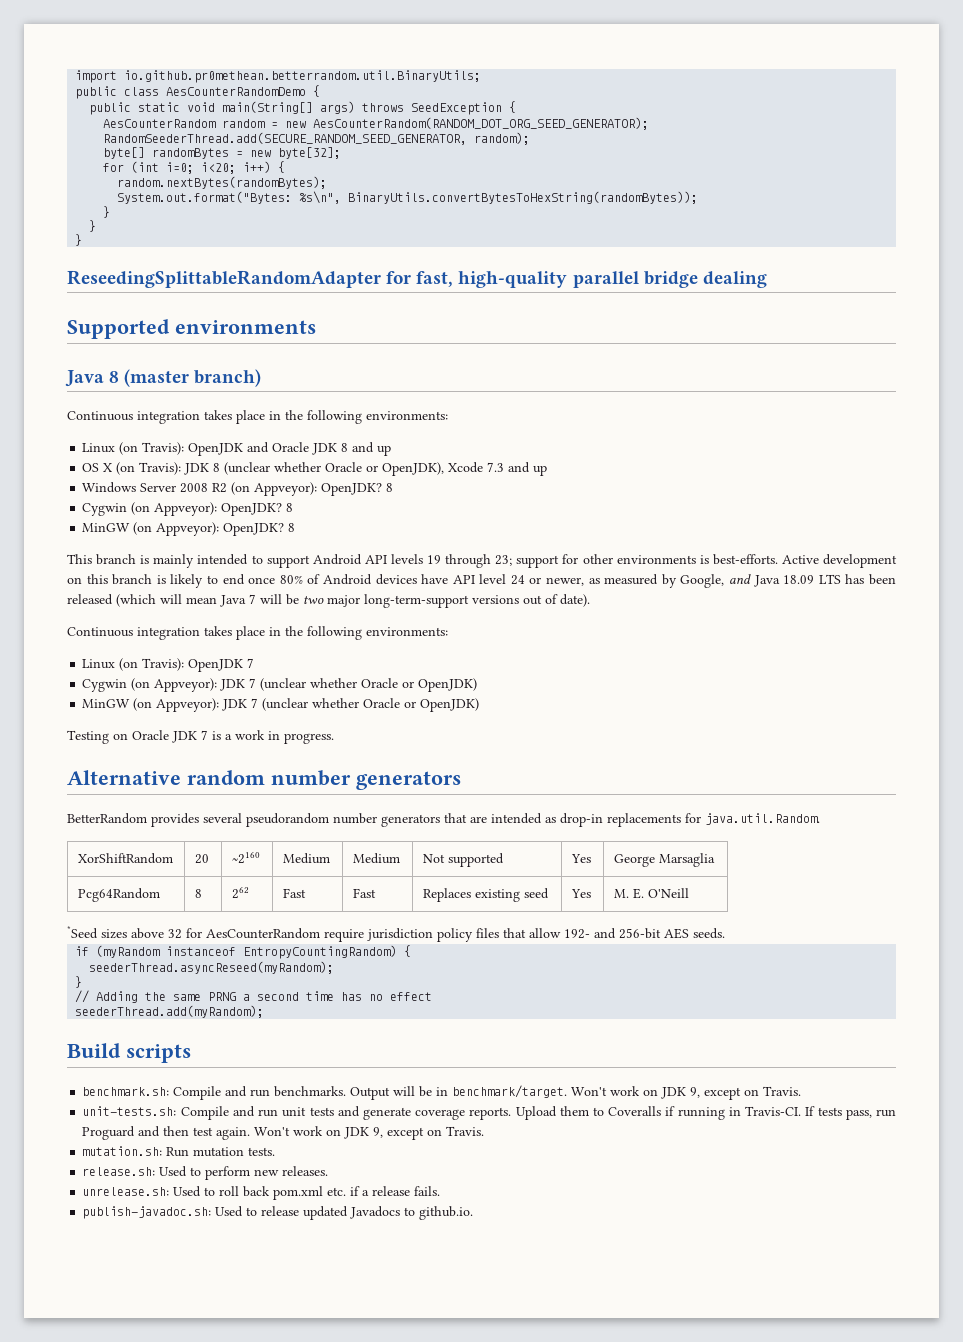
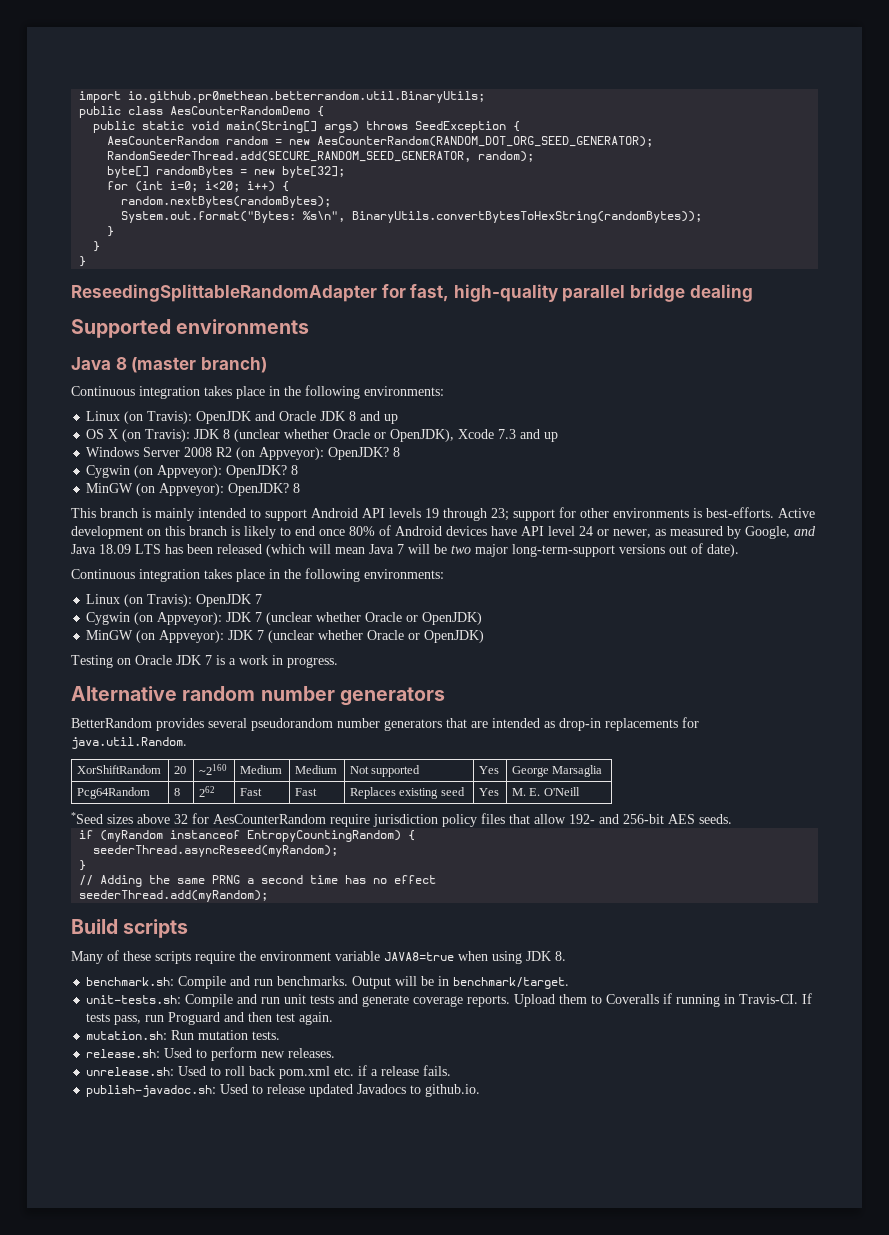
+ Many of these scripts require the environment variable JAVA8=true when using JDK 8.
- Output will be in benchmark/target. Won't work on JDK 9, except on Travis.
+ Output will be in benchmark/target.
- If tests pass, run Proguard and then test again. Won't work on JDK 9, except on Travis.
+ If tests pass, run Proguard and then test again.

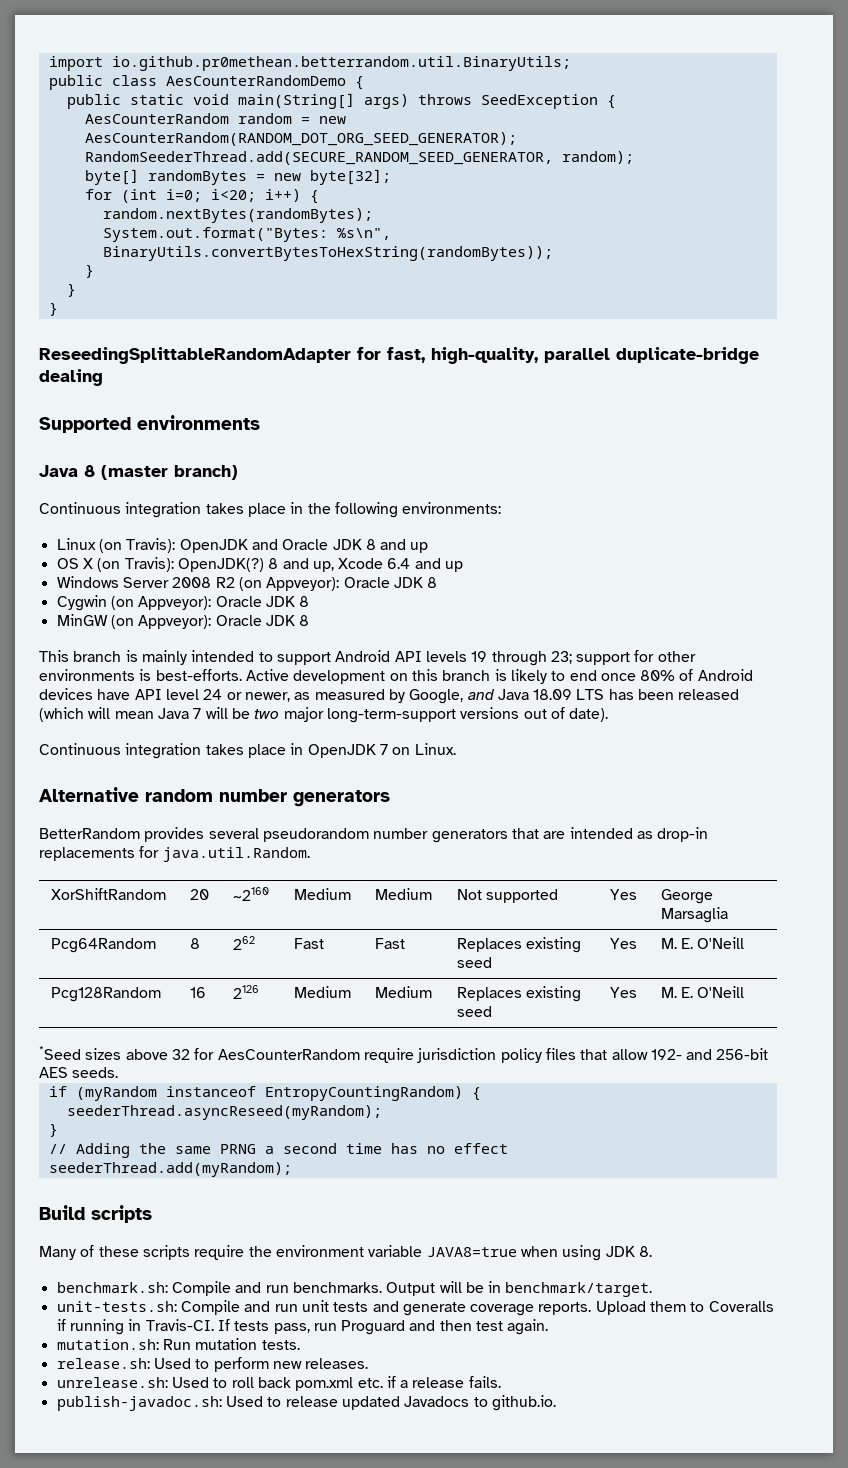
- ReseedingSplittableRandomAdapter for fast, high-quality parallel bridge dealing
+ ReseedingSplittableRandomAdapter for fast, high-quality, parallel duplicate-bridge dealing
- OS X (on Travis): JDK 8 (unclear whether Oracle or OpenJDK), Xcode 7.3 and up
+ OS X (on Travis): OpenJDK(?) 8 and up, Xcode 6.4 and up
- Windows Server 2008 R2 (on Appveyor): OpenJDK? 8
+ Windows Server 2008 R2 (on Appveyor): Oracle JDK 8
- Cygwin (on Appveyor): OpenJDK? 8
+ Cygwin (on Appveyor): Oracle JDK 8
- MinGW (on Appveyor): OpenJDK? 8
+ MinGW (on Appveyor): Oracle JDK 8
  Active development on this branch is likely to end once 80% of Android devices have API level 24 or newer, as measured by Google, and Java 18.09 LTS has been released (which will mean Java 7 will be two major long-term-support versions out of date).
- Continuous integration takes place in the following environments:
- Linux (on Travis): OpenJDK 7
- Cygwin (on Appveyor): JDK 7 (unclear whether Oracle or OpenJDK)
- MinGW (on Appveyor): JDK 7 (unclear whether Oracle or OpenJDK)
- Testing on Oracle JDK 7 is a work in progress.
+ Continuous integration takes place in OpenJDK 7 on Linux.
+ Pcg128Random | 16 | 2126 | Medium | Medium | Replaces existing seed | Yes | M. E. O'Neill

